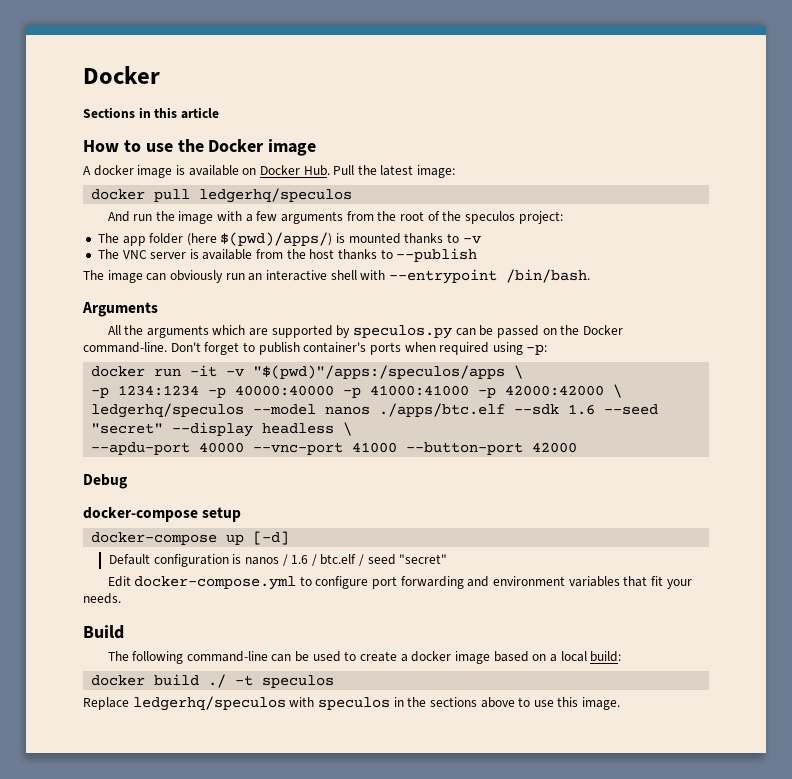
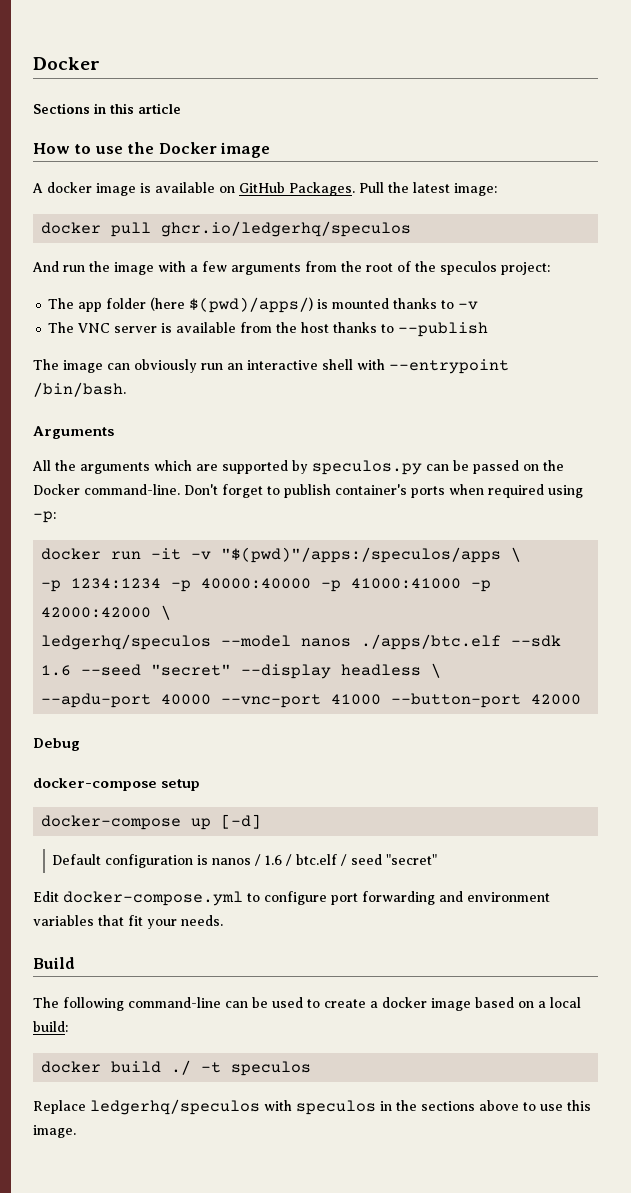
- A docker image is available on Docker Hub. Pull the latest image:
+ A docker image is available on GitHub Packages. Pull the latest image:
- docker pull ledgerhq/speculos
+ docker pull ghcr.io/ledgerhq/speculos

